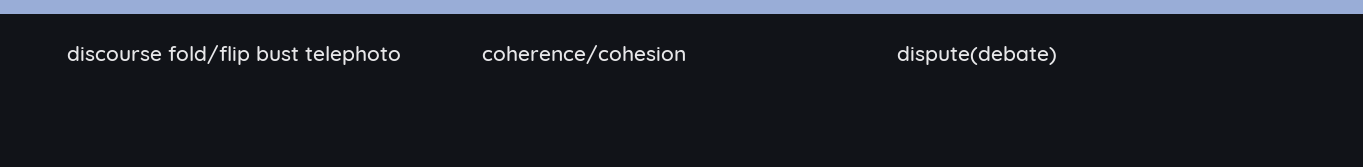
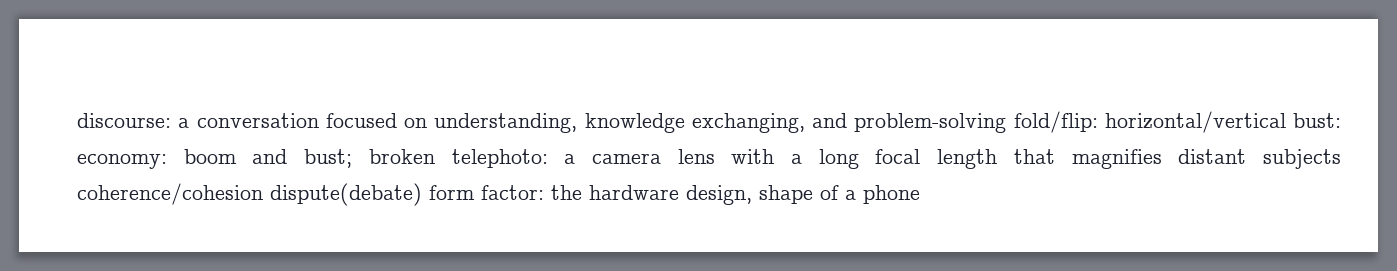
- discourse fold/flip bust telephoto coherence/cohesion dispute(debate)
+ discourse: a conversation focused on understanding, knowledge exchanging, and problem-solving fold/flip: horizontal/vertical bust: economy: boom and bust; broken telephoto: a camera lens with a long focal length that magnifies distant subjects coherence/cohesion dispute(debate) form factor: the hardware design, shape of a phone

